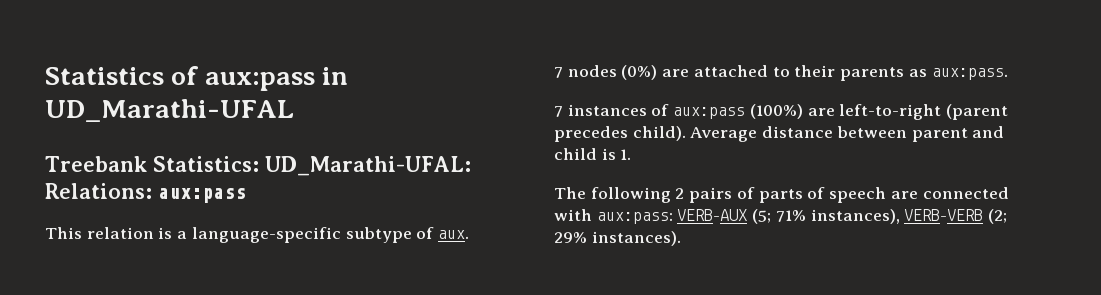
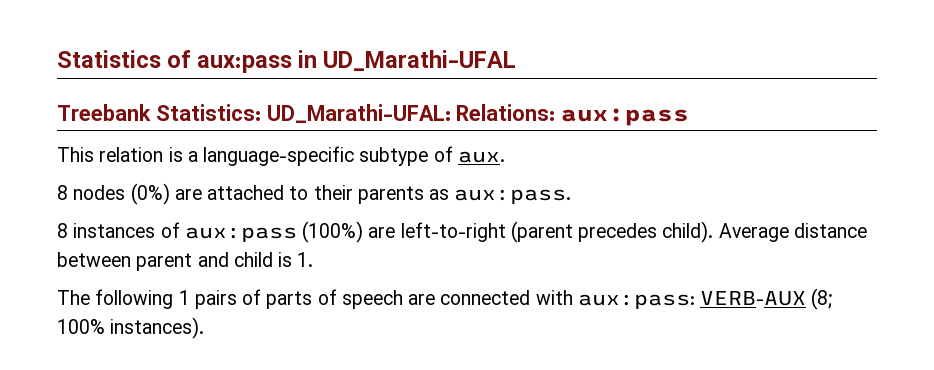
- 7 nodes (0%) are attached to their parents as aux:pass.
+ 8 nodes (0%) are attached to their parents as aux:pass.
- 7 instances of aux:pass (100%) are left-to-right (parent precedes child).
+ 8 instances of aux:pass (100%) are left-to-right (parent precedes child).
- The following 2 pairs of parts of speech are connected with aux:pass: VERB-AUX (5; 71% instances), VERB-VERB (2; 29% instances).
+ The following 1 pairs of parts of speech are connected with aux:pass: VERB-AUX (8; 100% instances).

